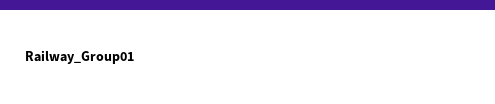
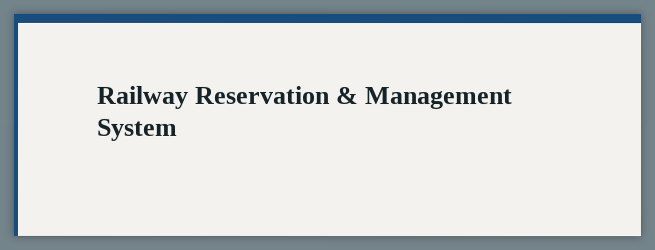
- Railway_Group01
+ Railway Reservation & Management System

